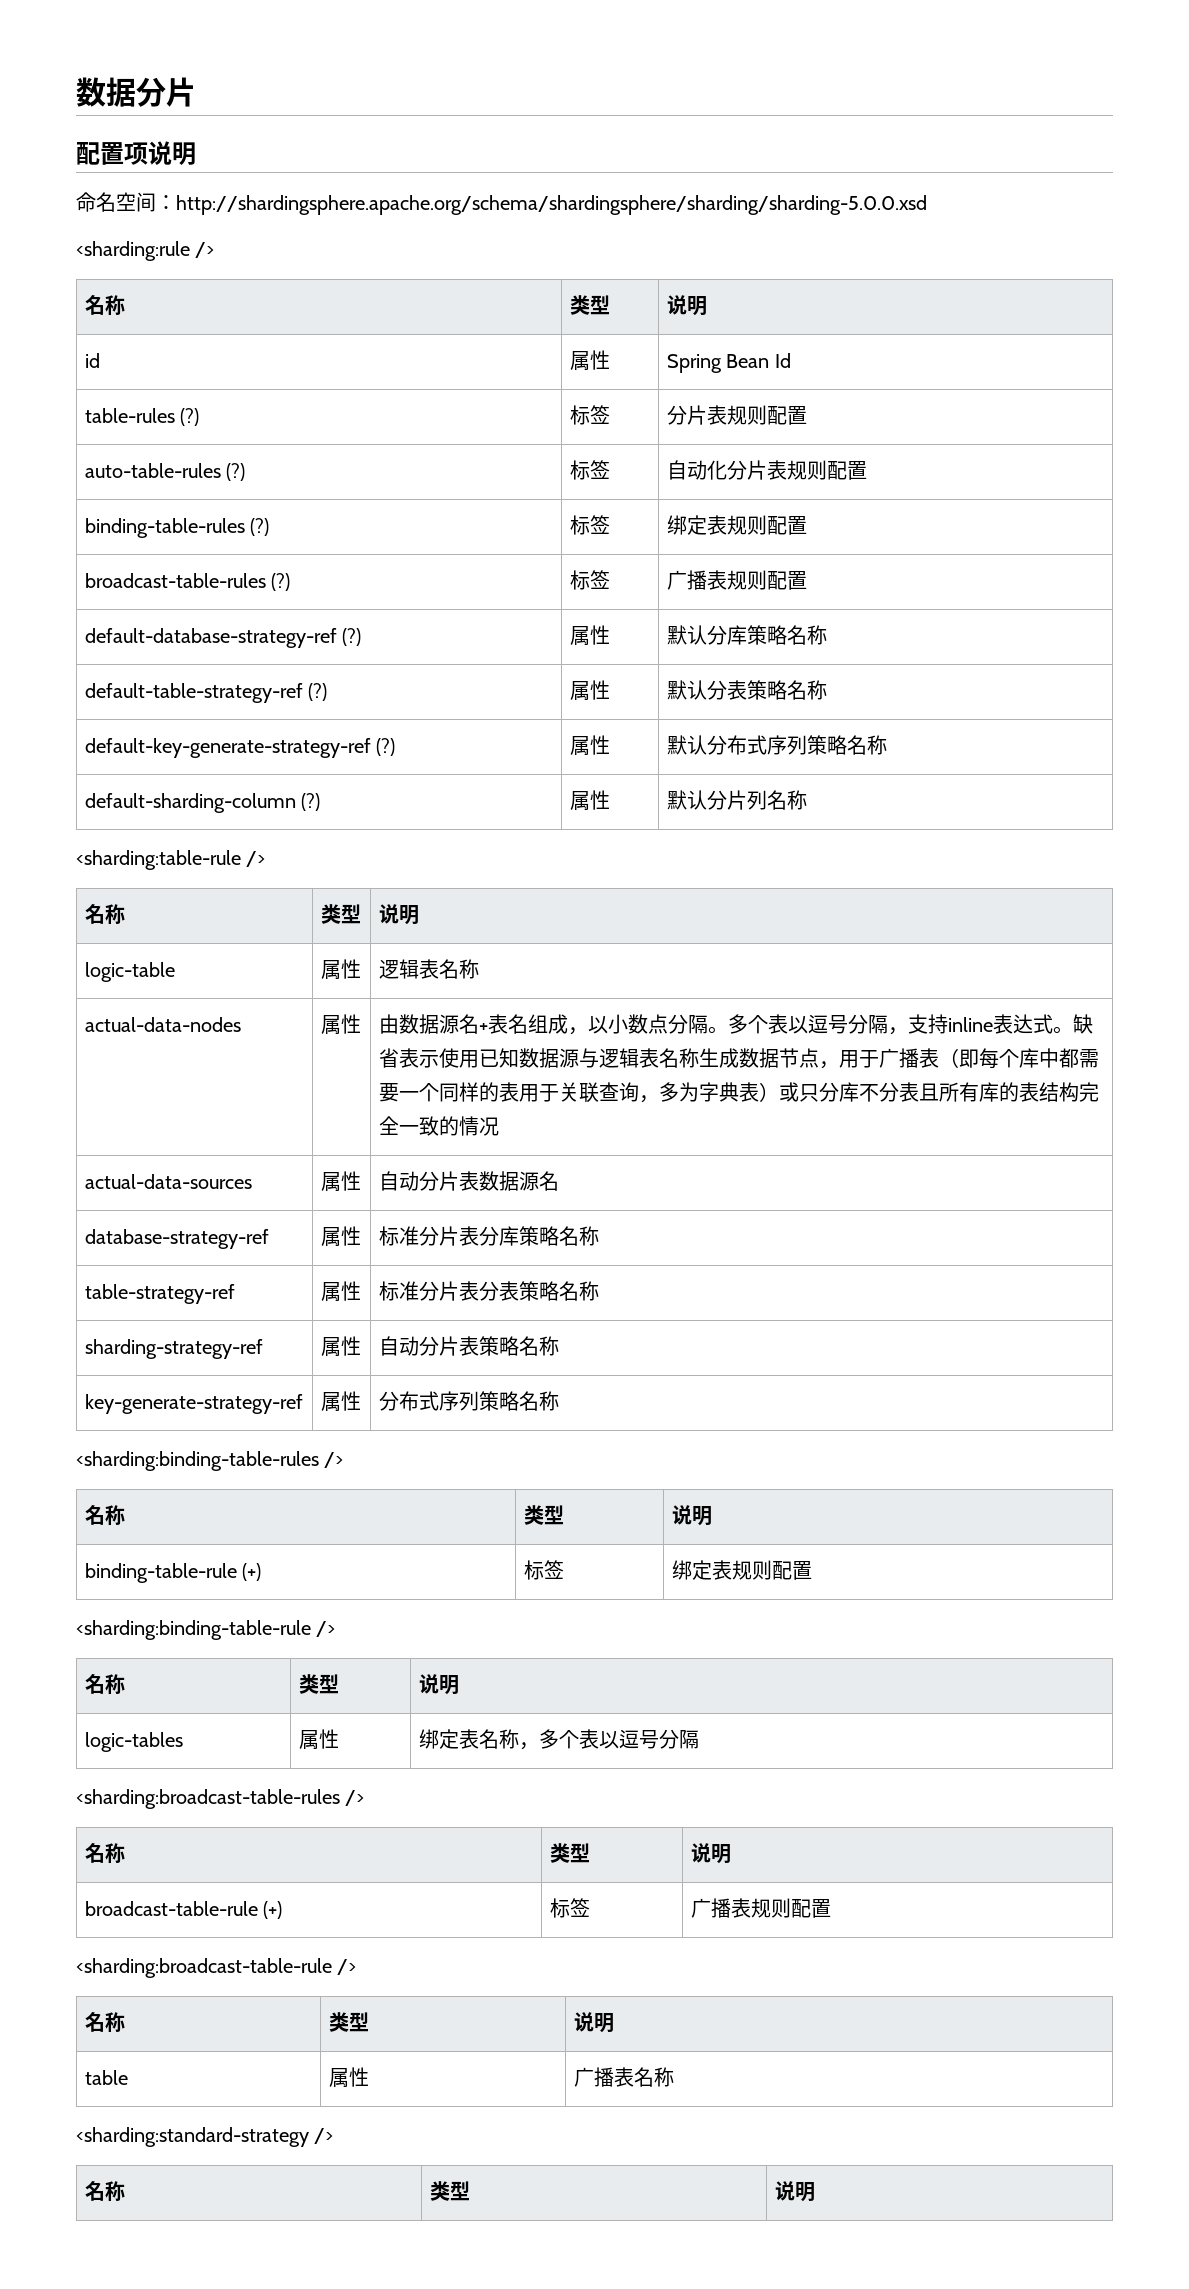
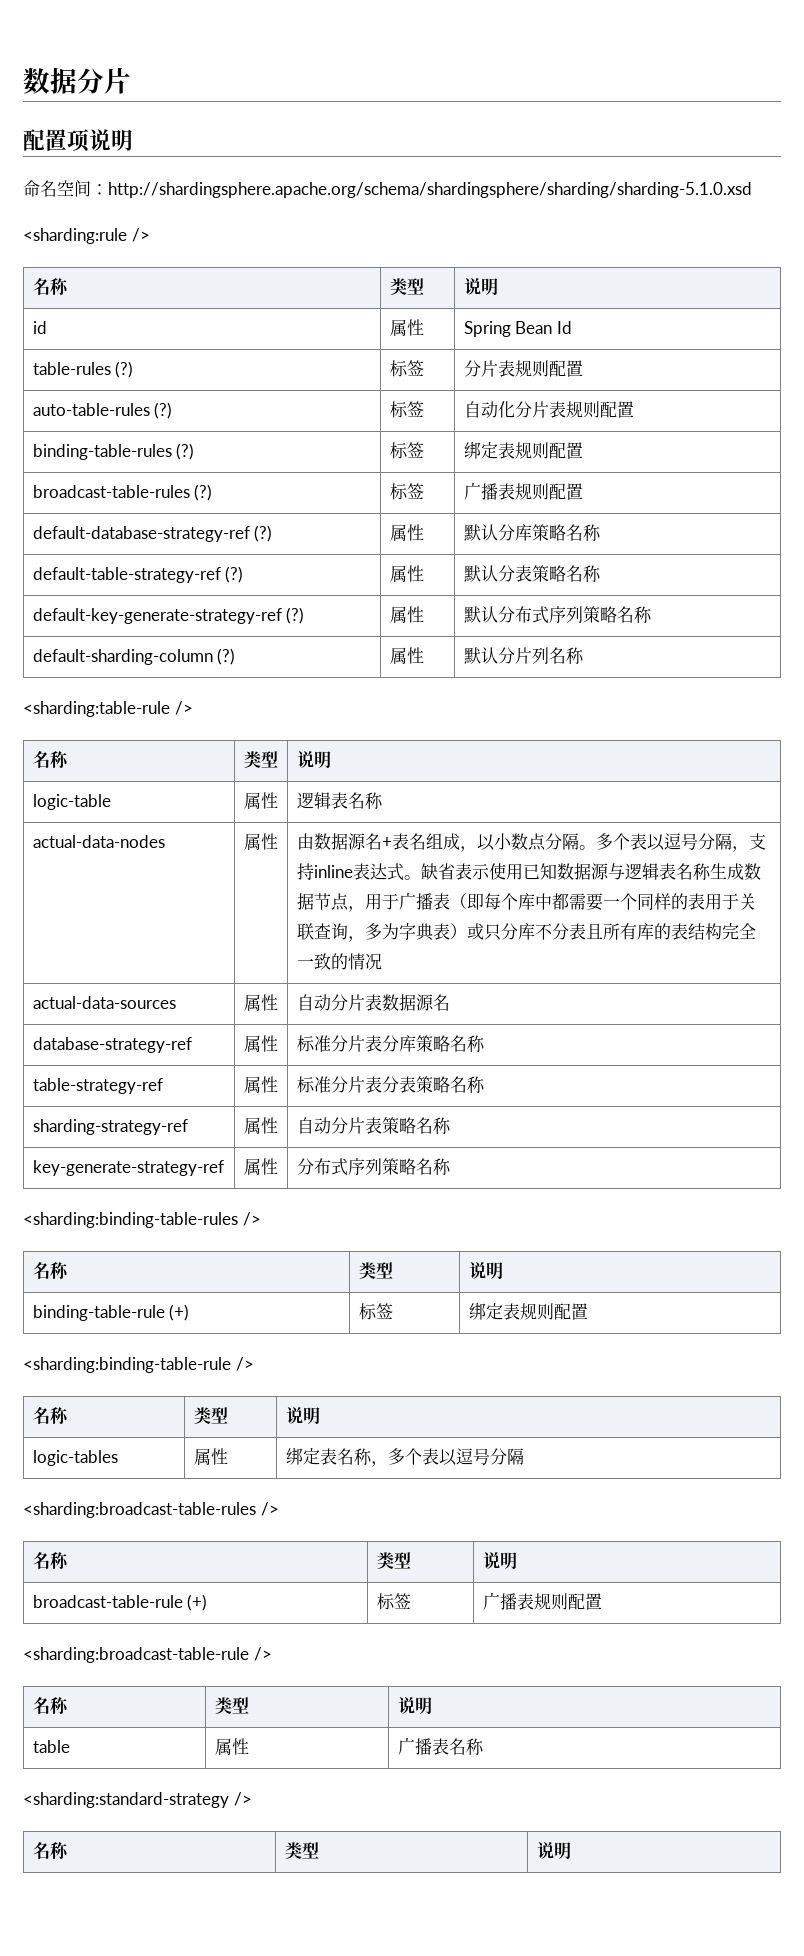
- 命名空间：http://shardingsphere.apache.org/schema/shardingsphere/sharding/sharding-5.0.0.xsd
+ 命名空间：http://shardingsphere.apache.org/schema/shardingsphere/sharding/sharding-5.1.0.xsd

